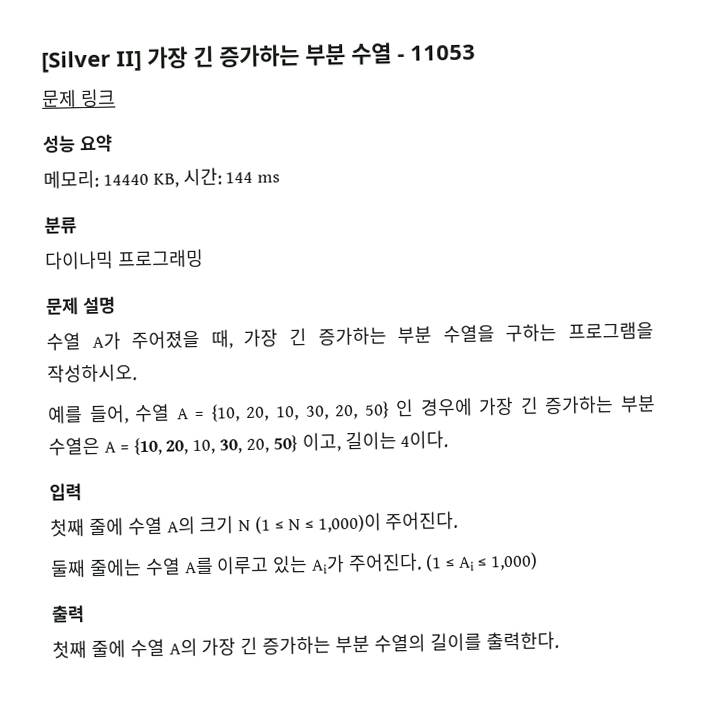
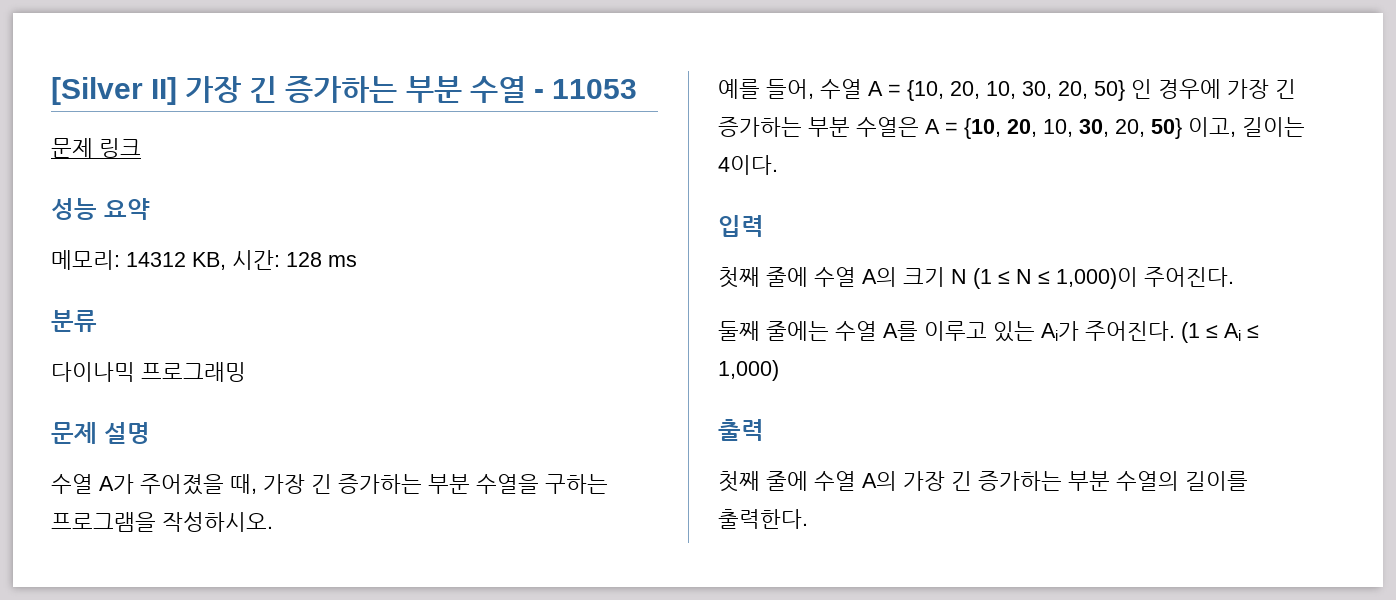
- 메모리: 14440 KB, 시간: 144 ms
+ 메모리: 14312 KB, 시간: 128 ms

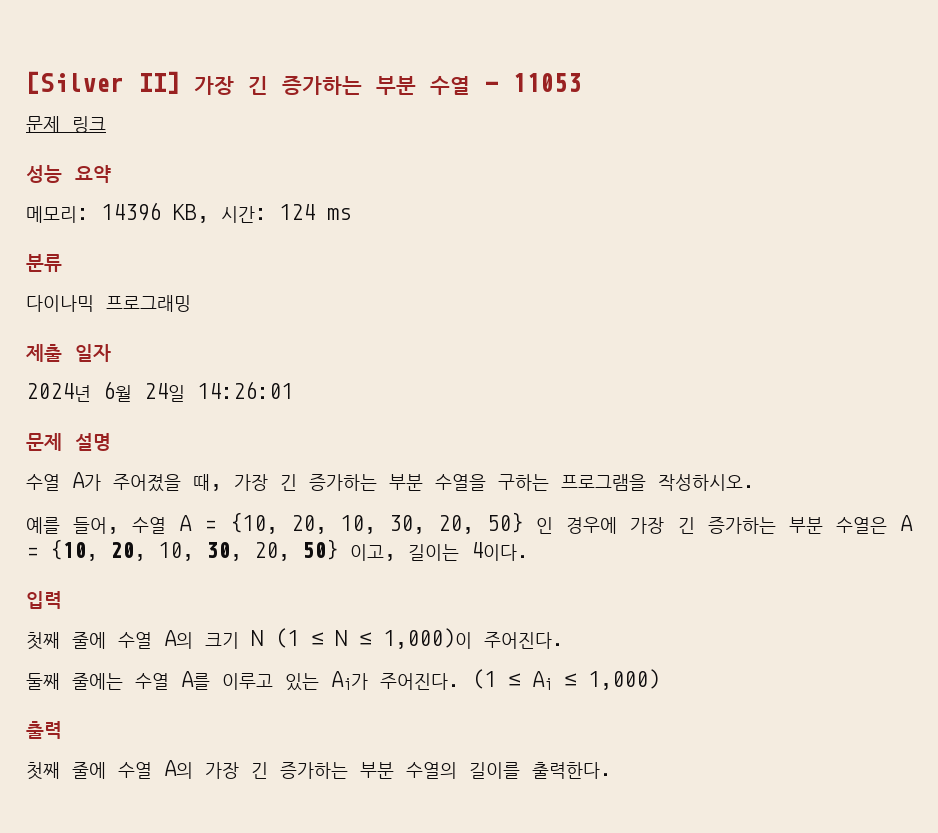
- 메모리: 14312 KB, 시간: 128 ms
+ 메모리: 14396 KB, 시간: 124 ms
+ 제출 일자
+ 2024년 6월 24일 14:26:01

